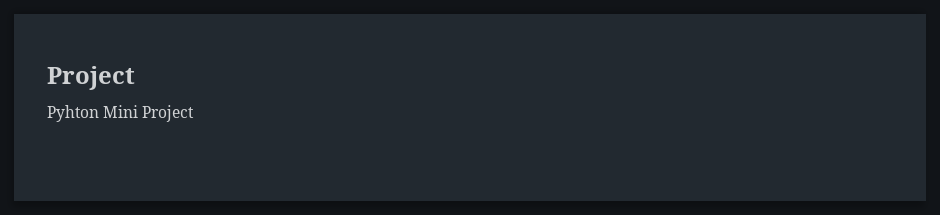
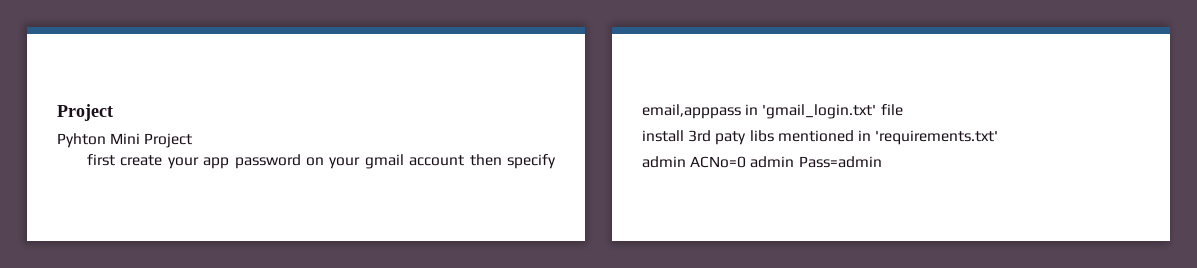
+ first create your app password on your gmail account then specify email,apppass in 'gmail_login.txt' file
+ install 3rd paty libs mentioned in 'requirements.txt'
+ admin ACNo=0 admin Pass=admin

